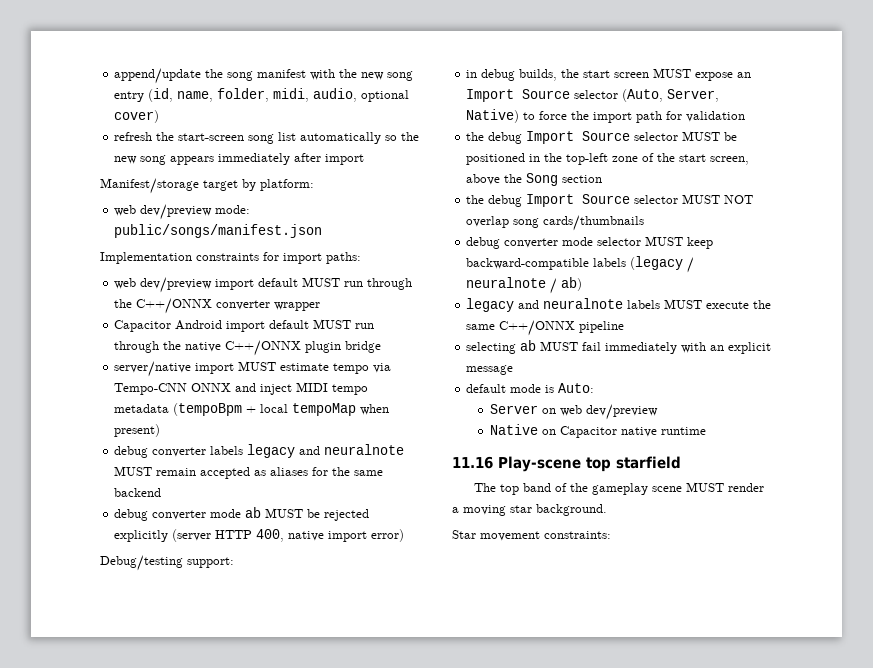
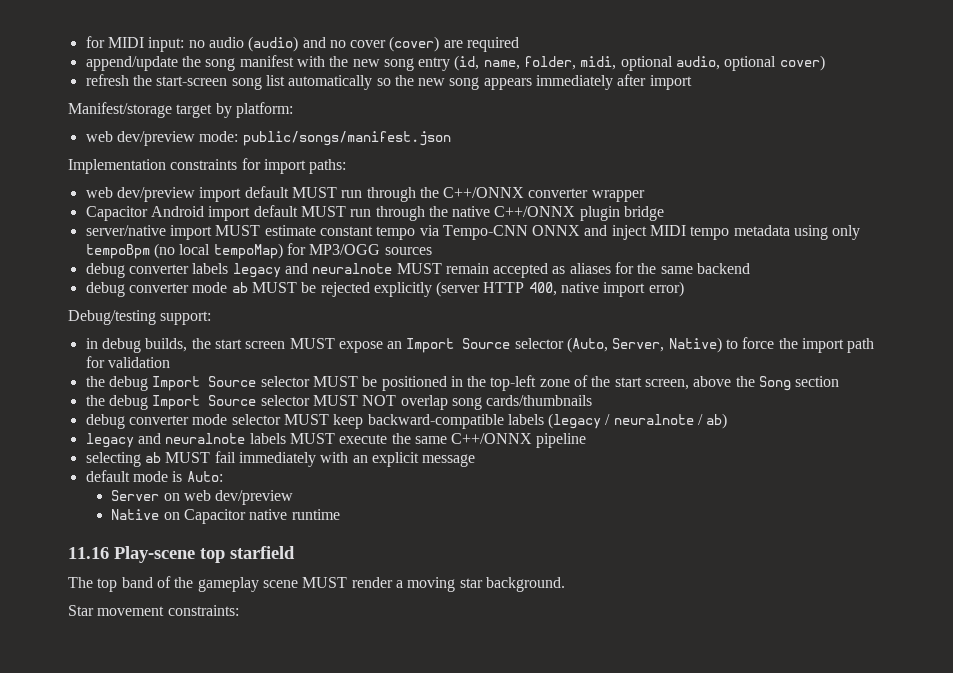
+ for MIDI input: no audio (audio) and no cover (cover) are required
- append/update the song manifest with the new song entry (id, name, folder, midi, audio, optional cover)
+ append/update the song manifest with the new song entry (id, name, folder, midi, optional audio, optional cover)
- server/native import MUST estimate tempo via Tempo-CNN ONNX and inject MIDI tempo metadata (tempoBpm + local tempoMap when present)
+ server/native import MUST estimate constant tempo via Tempo-CNN ONNX and inject MIDI tempo metadata using only tempoBpm (no local tempoMap) for MP3/OGG sources

